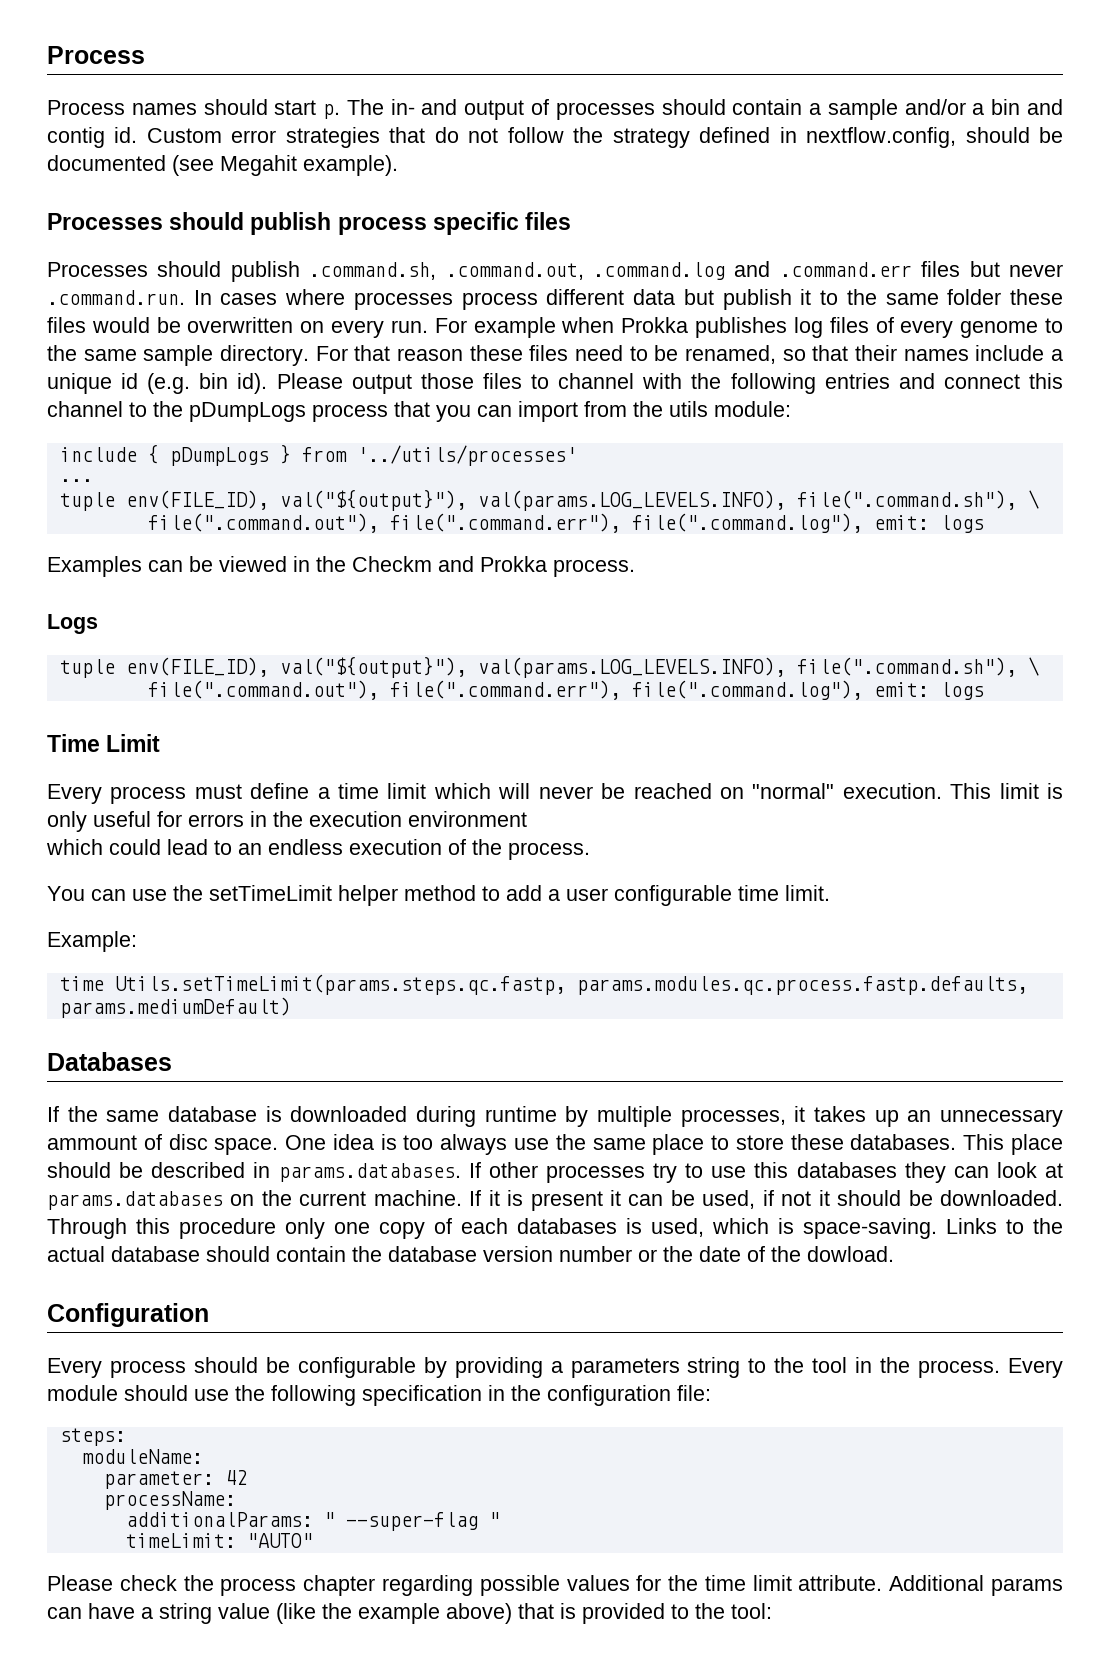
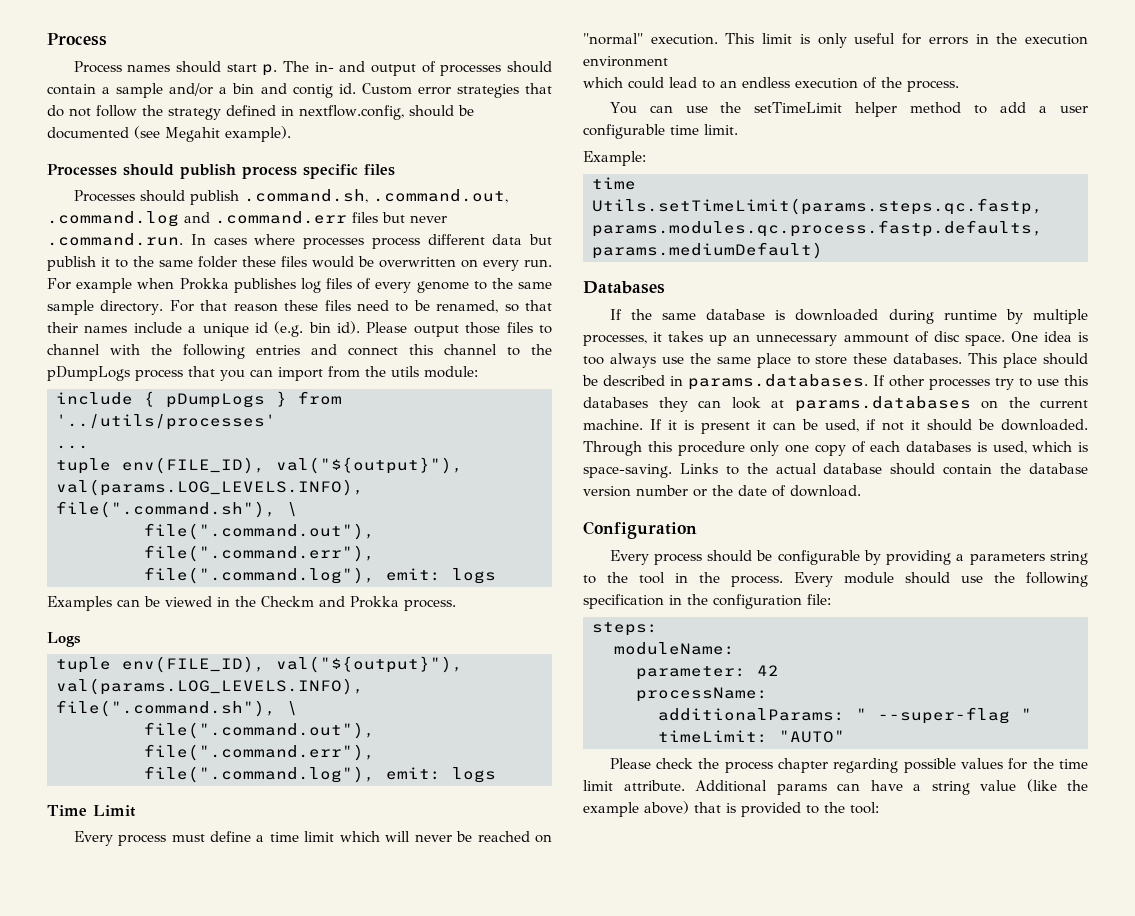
- Links to the actual database should contain the database version number or the date of the dowload.
+ Links to the actual database should contain the database version number or the date of download.

